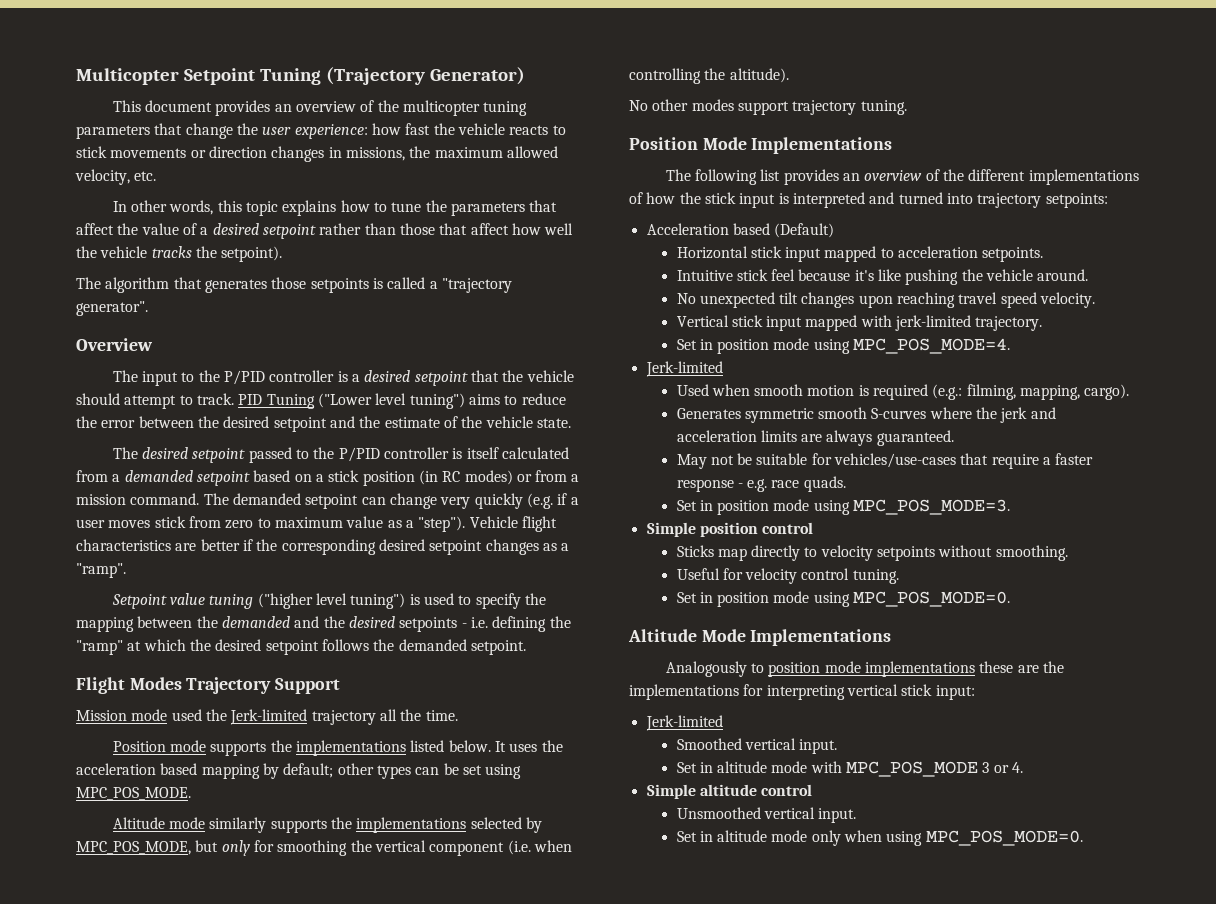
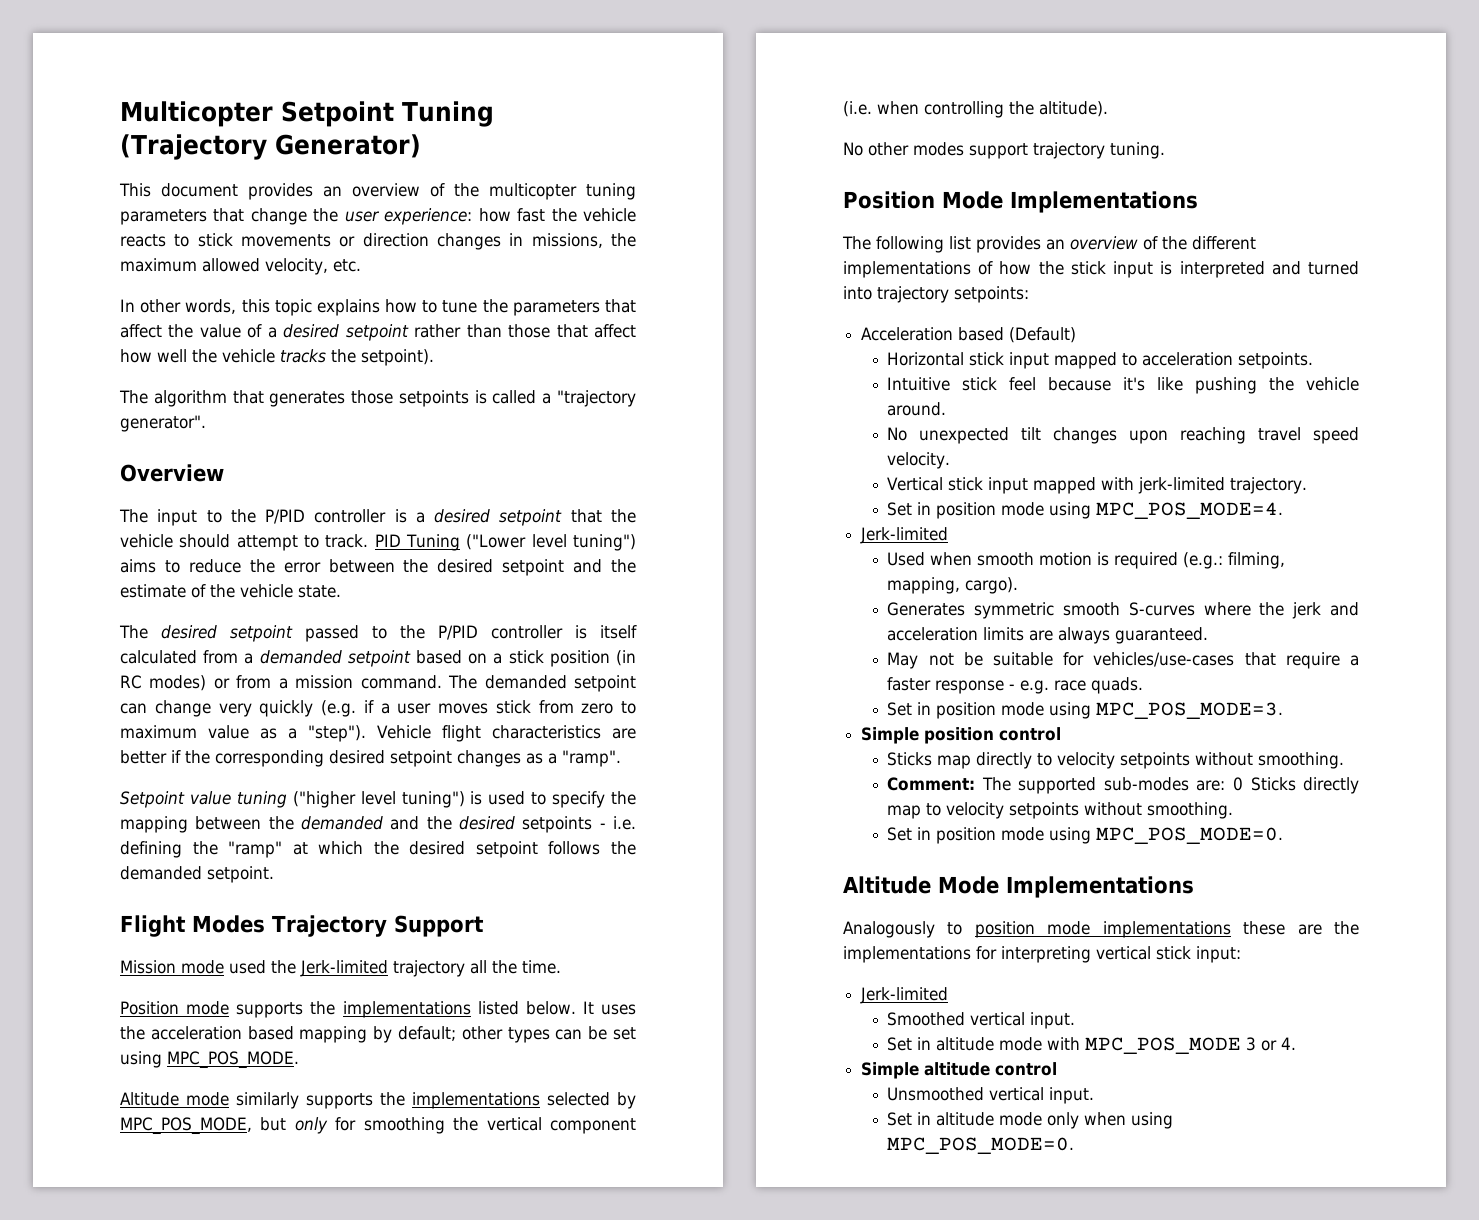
- Useful for velocity control tuning.
+ Comment: The supported sub-modes are: 0 Sticks directly map to velocity setpoints without smoothing.

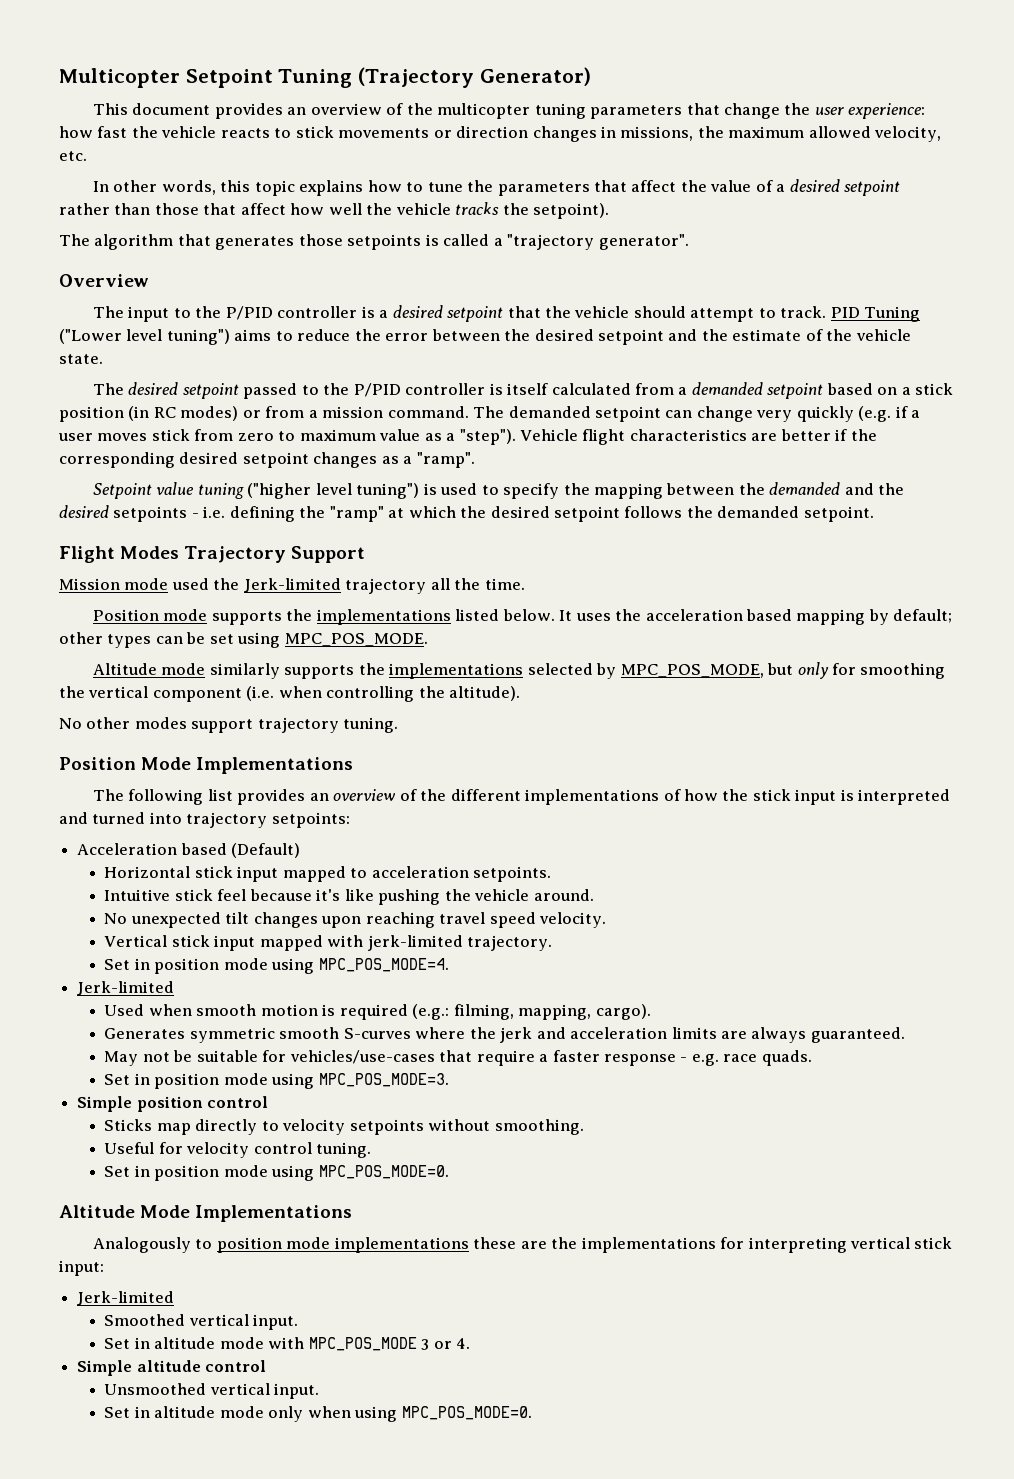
- Comment: The supported sub-modes are: 0 Sticks directly map to velocity setpoints without smoothing.
+ Useful for velocity control tuning.

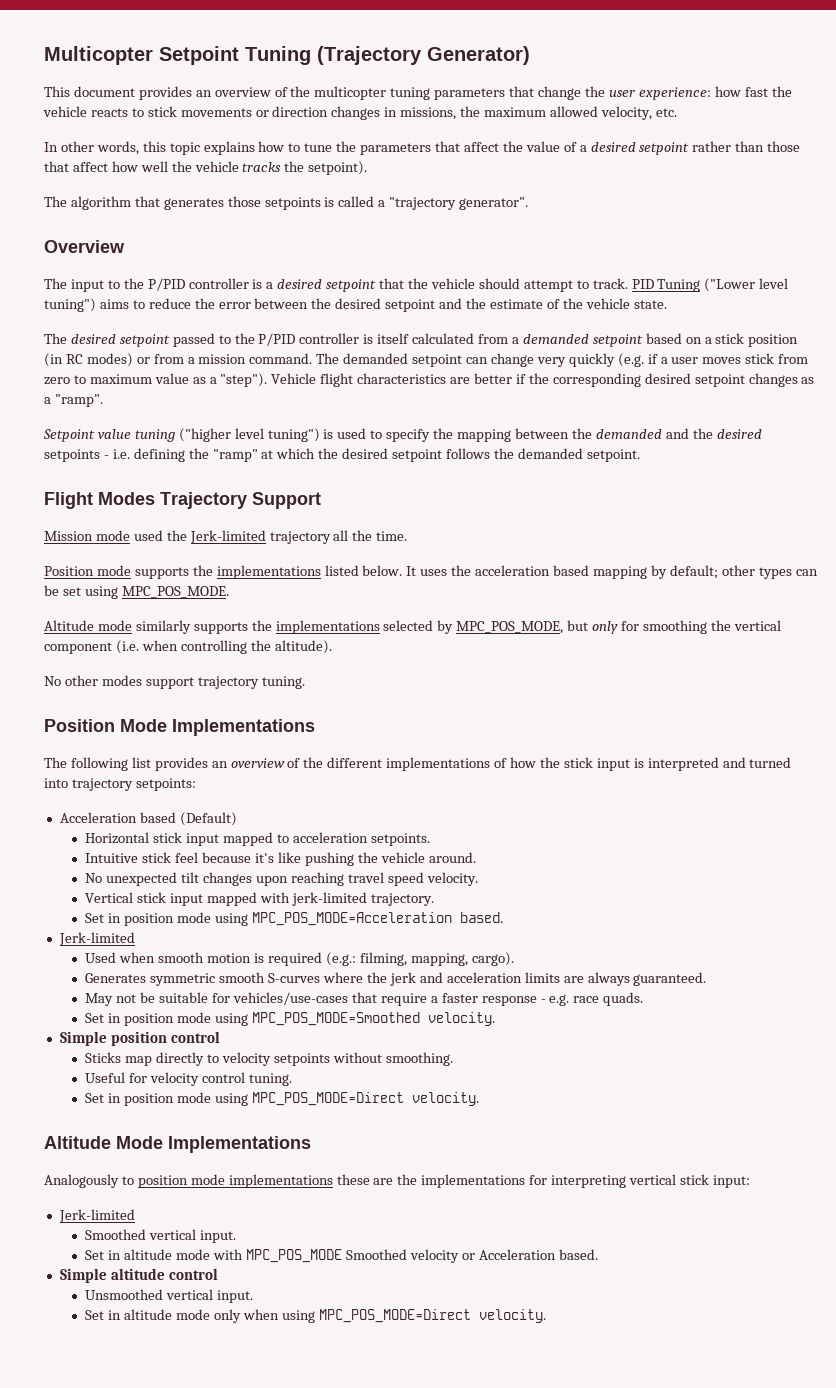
- Set in position mode using MPC_POS_MODE=4.
+ Set in position mode using MPC_POS_MODE=Acceleration based.
- Set in position mode using MPC_POS_MODE=3.
+ Set in position mode using MPC_POS_MODE=Smoothed velocity.
- Set in position mode using MPC_POS_MODE=0.
+ Set in position mode using MPC_POS_MODE=Direct velocity.
- Set in altitude mode with MPC_POS_MODE 3 or 4.
+ Set in altitude mode with MPC_POS_MODE Smoothed velocity or Acceleration based.
- Set in altitude mode only when using MPC_POS_MODE=0.
+ Set in altitude mode only when using MPC_POS_MODE=Direct velocity.

